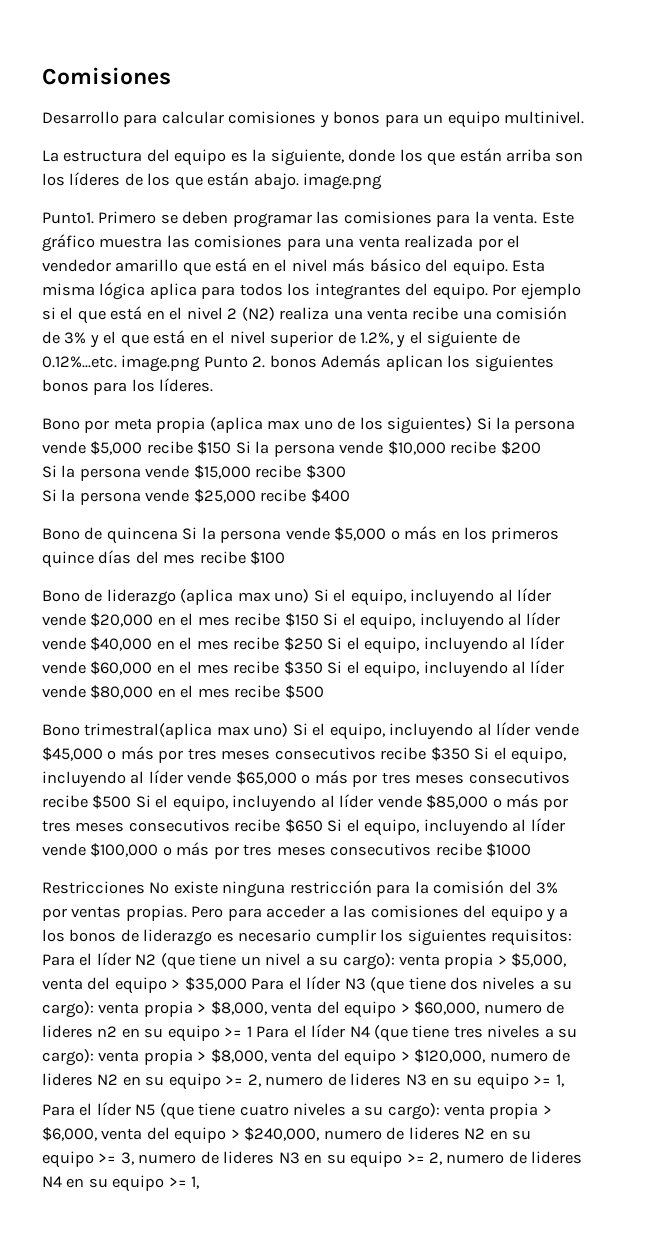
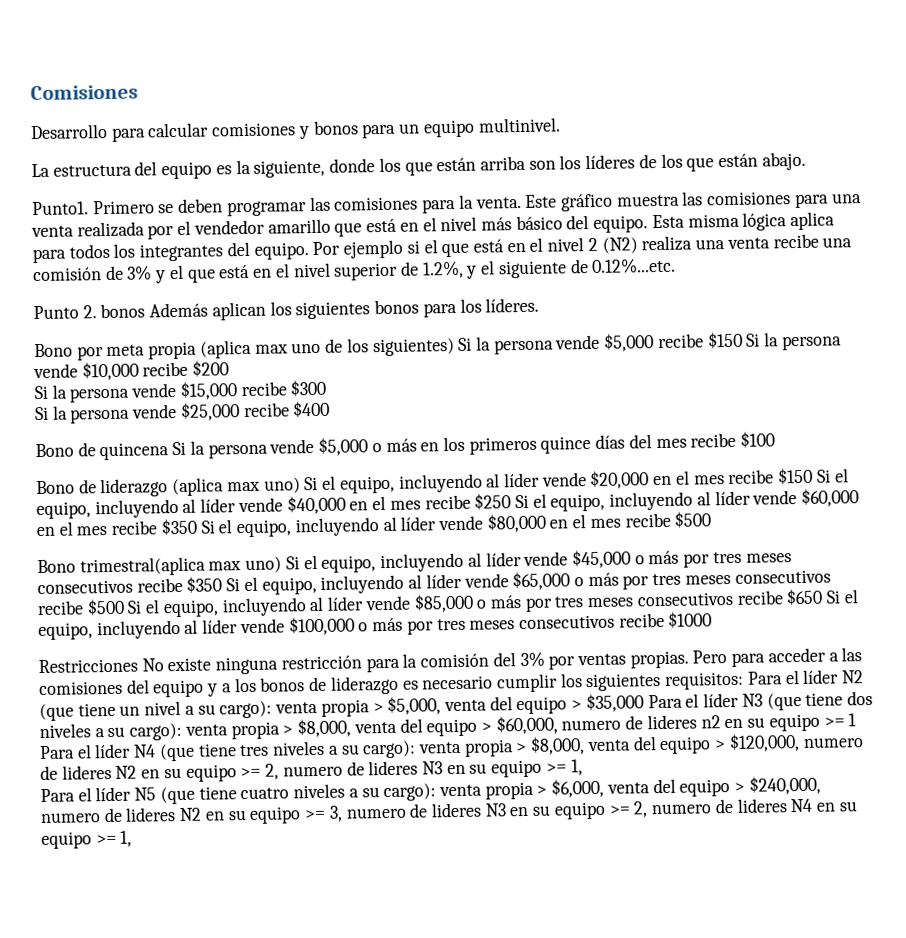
- La estructura del equipo es la siguiente, donde los que están arriba son los líderes de los que están abajo. image.png
+ La estructura del equipo es la siguiente, donde los que están arriba son los líderes de los que están abajo.
- Por ejemplo si el que está en el nivel 2 (N2) realiza una venta recibe una comisión de 3% y el que está en el nivel superior de 1.2%, y el siguiente de 0.12%...etc. image.png Punto 2. bonos Además aplican los siguientes bonos para los líderes.
+ Por ejemplo si el que está en el nivel 2 (N2) realiza una venta recibe una comisión de 3% y el que está en el nivel superior de 1.2%, y el siguiente de 0.12%...etc.
+ Punto 2. bonos Además aplican los siguientes bonos para los líderes.

